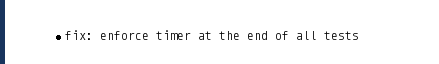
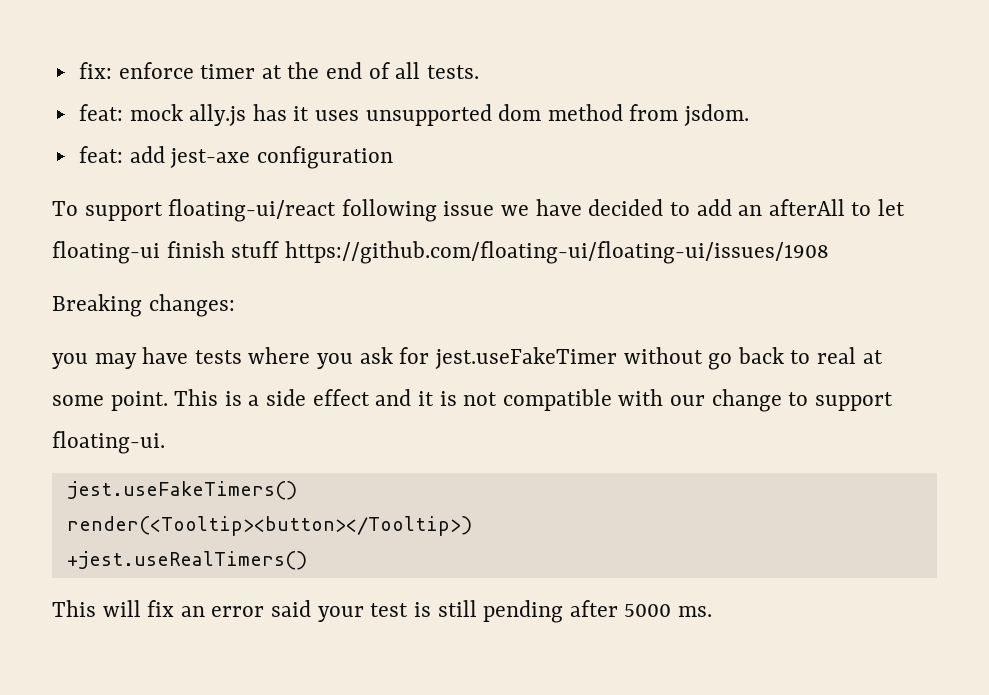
- fix: enforce timer at the end of all tests
+ fix: enforce timer at the end of all tests.
+ feat: mock ally.js has it uses unsupported dom method from jsdom.
+ feat: add jest-axe configuration
+ To support floating-ui/react following issue we have decided to add an afterAll to let floating-ui finish stuff https://github.com/floating-ui/floating-ui/issues/1908
+ Breaking changes:
+ you may have tests where you ask for jest.useFakeTimer without go back to real at some point. This is a side effect and it is not compatible with our change to support floating-ui.
+ jest.useFakeTimers()
+ render(<Tooltip><button></Tooltip>)
+ +jest.useRealTimers()
+ This will fix an error said your test is still pending after 5000 ms.

